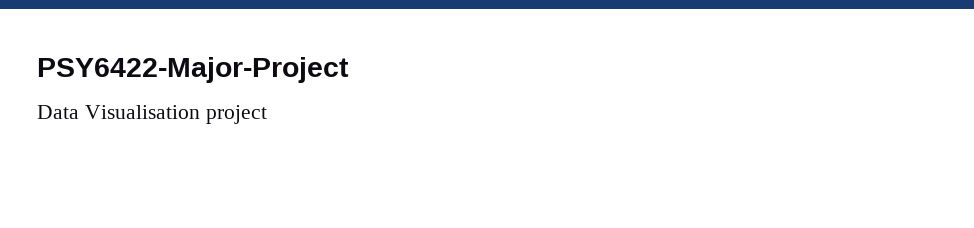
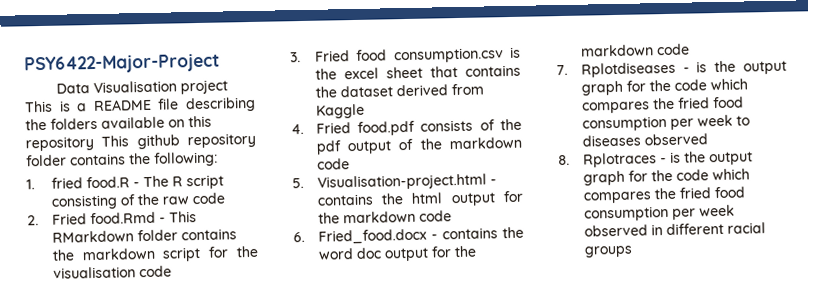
- Data Visualisation project
+ Data Visualisation project This is a README file describing the folders available on this repository This github repository folder contains the following:
+ 1. fried food.R - The R script consisting of the raw code
+ 2. Fried food.Rmd - This RMarkdown folder contains the markdown script for the visualisation code
+ 3. Fried food consumption.csv is the excel sheet that contains the dataset derived from Kaggle
+ 4. Fried food.pdf consists of the pdf output of the markdown code
+ 5. Visualisation-project.html - contains the html output for the markdown code
+ 6. Fried_food.docx - contains the word doc output for the markdown code
+ 7. Rplotdiseases - is the output graph for the code which compares the fried food consumption per week to diseases observed
+ 8. Rplotraces - is the output graph for the code which compares the fried food consumption per week observed in different racial groups

